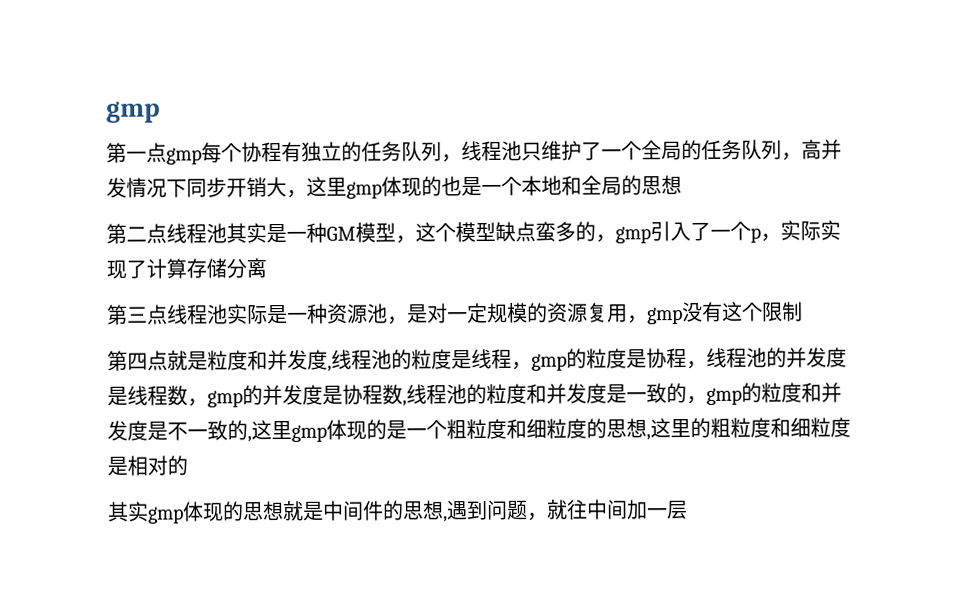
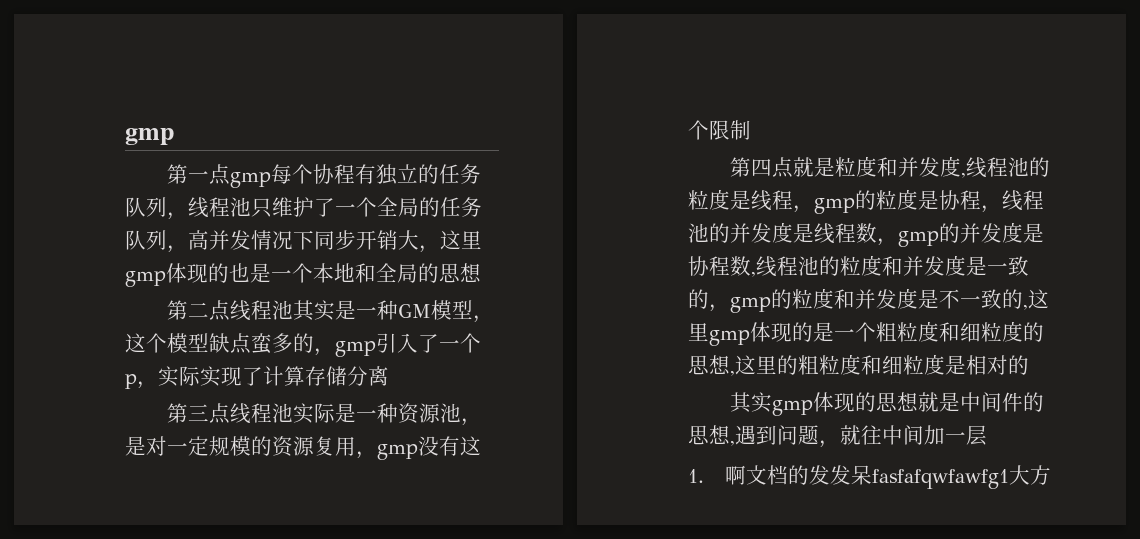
+ 1.啊文档的发发呆fasfafqwfawfg1大方

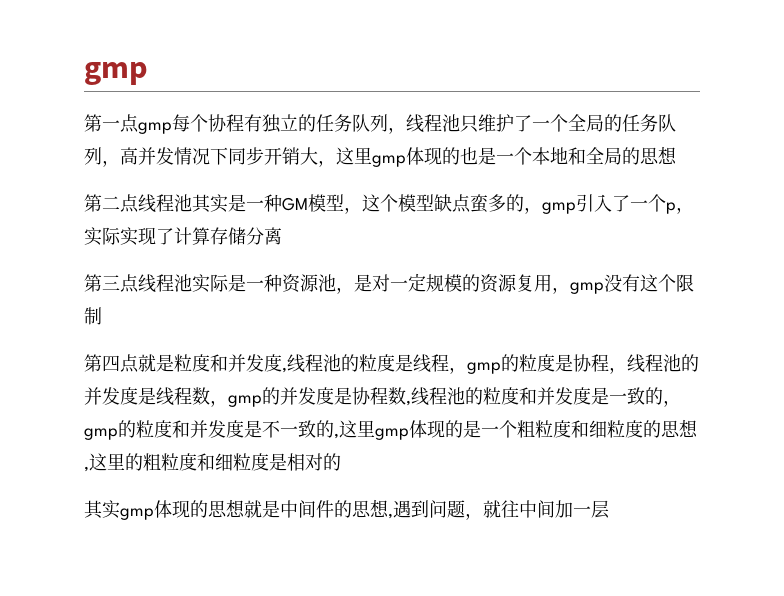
- 1.啊文档的发发呆fasfafqwfawfg1大方

